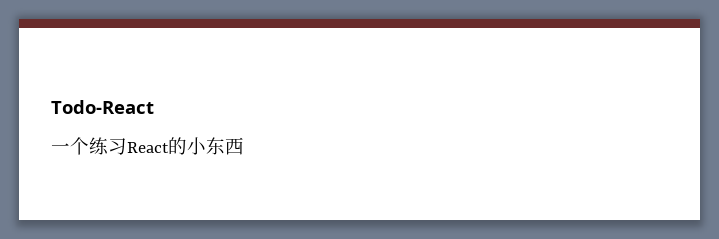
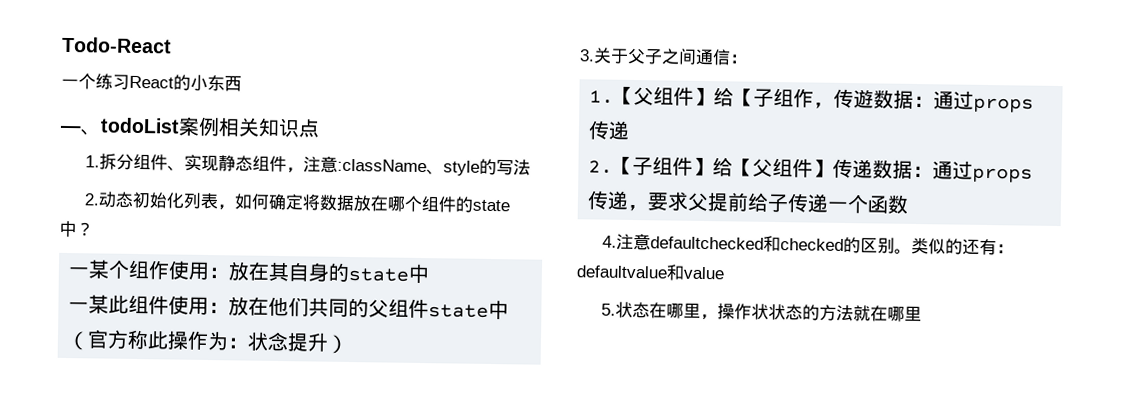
+ —、todoList案例相关知识点
+ 1.拆分组件、实现静态组件，注意:className、style的写法
+ 2.动态初始化列表，如何确定将数据放在哪个组件的state中？
+ 一某个组作使用：放在其自身的state中
+ 一某此组件使用：放在他们共同的父组件state中（官方称此操作为：状念提升）
+ 3.关于父子之间通信：
+ 1.【父组件】给【子组作，传遊数据：通过props传递
+ 2.【子组件】给【父组件】传递数据：通过props传递，要求父提前给子传递一个函数
+ 4.注意defaultchecked和checked的区别。类似的还有：defaultvalue和value
+ 5.状态在哪里，操作状状态的方法就在哪里

